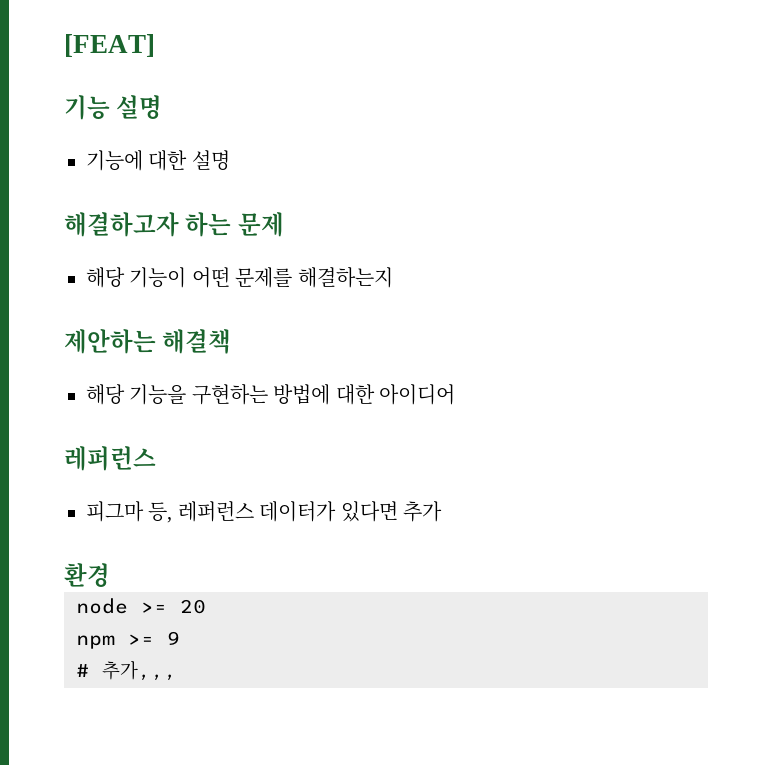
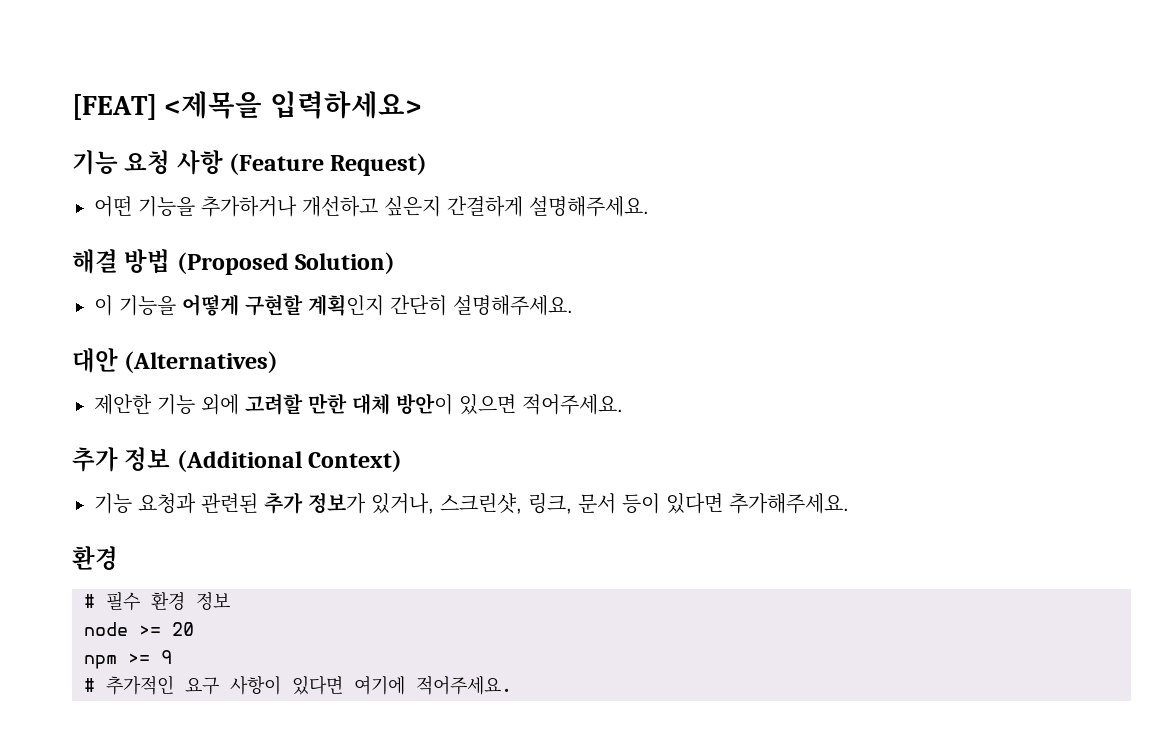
- [FEAT]
- 기능 설명
- 기능에 대한 설명
- 해결하고자 하는 문제
- 해당 기능이 어떤 문제를 해결하는지
- 제안하는 해결책
- 해당 기능을 구현하는 방법에 대한 아이디어
- 레퍼런스
- 피그마 등, 레퍼런스 데이터가 있다면 추가
+ [FEAT] <제목을 입력하세요>
+ 기능 요청 사항 (Feature Request)
+ 어떤 기능을 추가하거나 개선하고 싶은지 간결하게 설명해주세요.
+ 해결 방법 (Proposed Solution)
+ 이 기능을 어떻게 구현할 계획인지 간단히 설명해주세요.
+ 대안 (Alternatives)
+ 제안한 기능 외에 고려할 만한 대체 방안이 있으면 적어주세요.
+ 추가 정보 (Additional Context)
+ 기능 요청과 관련된 추가 정보가 있거나, 스크린샷, 링크, 문서 등이 있다면 추가해주세요.
  환경
+ # 필수 환경 정보
- # 추가,,,
+ # 추가적인 요구 사항이 있다면 여기에 적어주세요.

